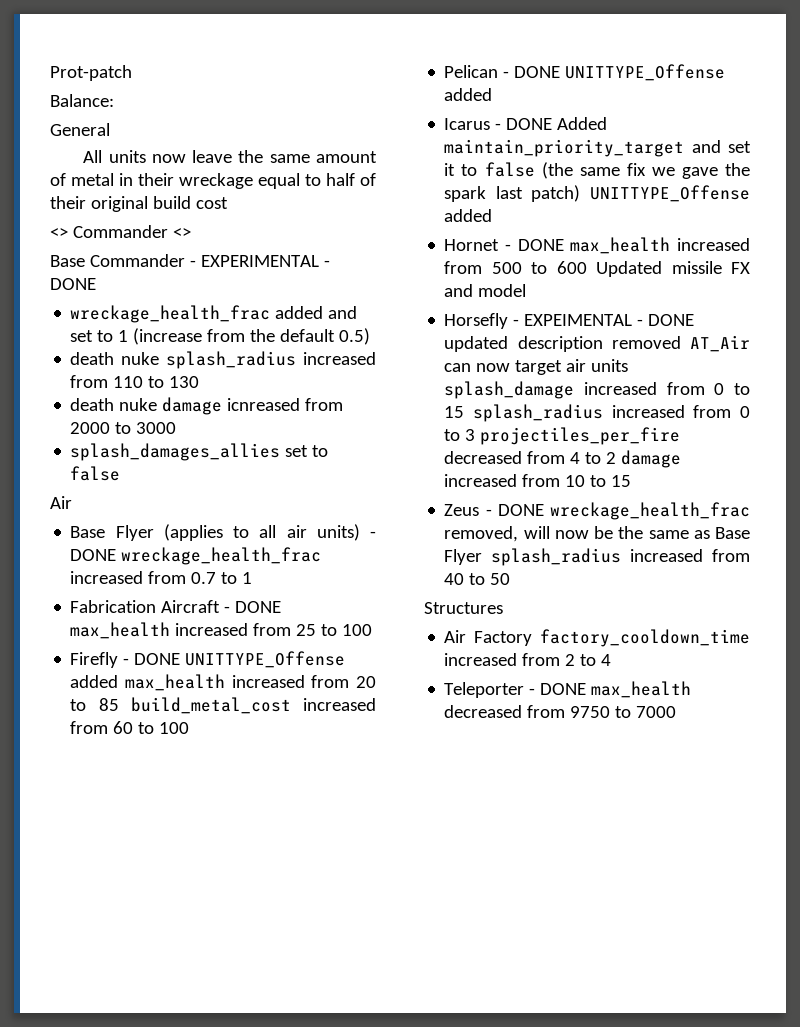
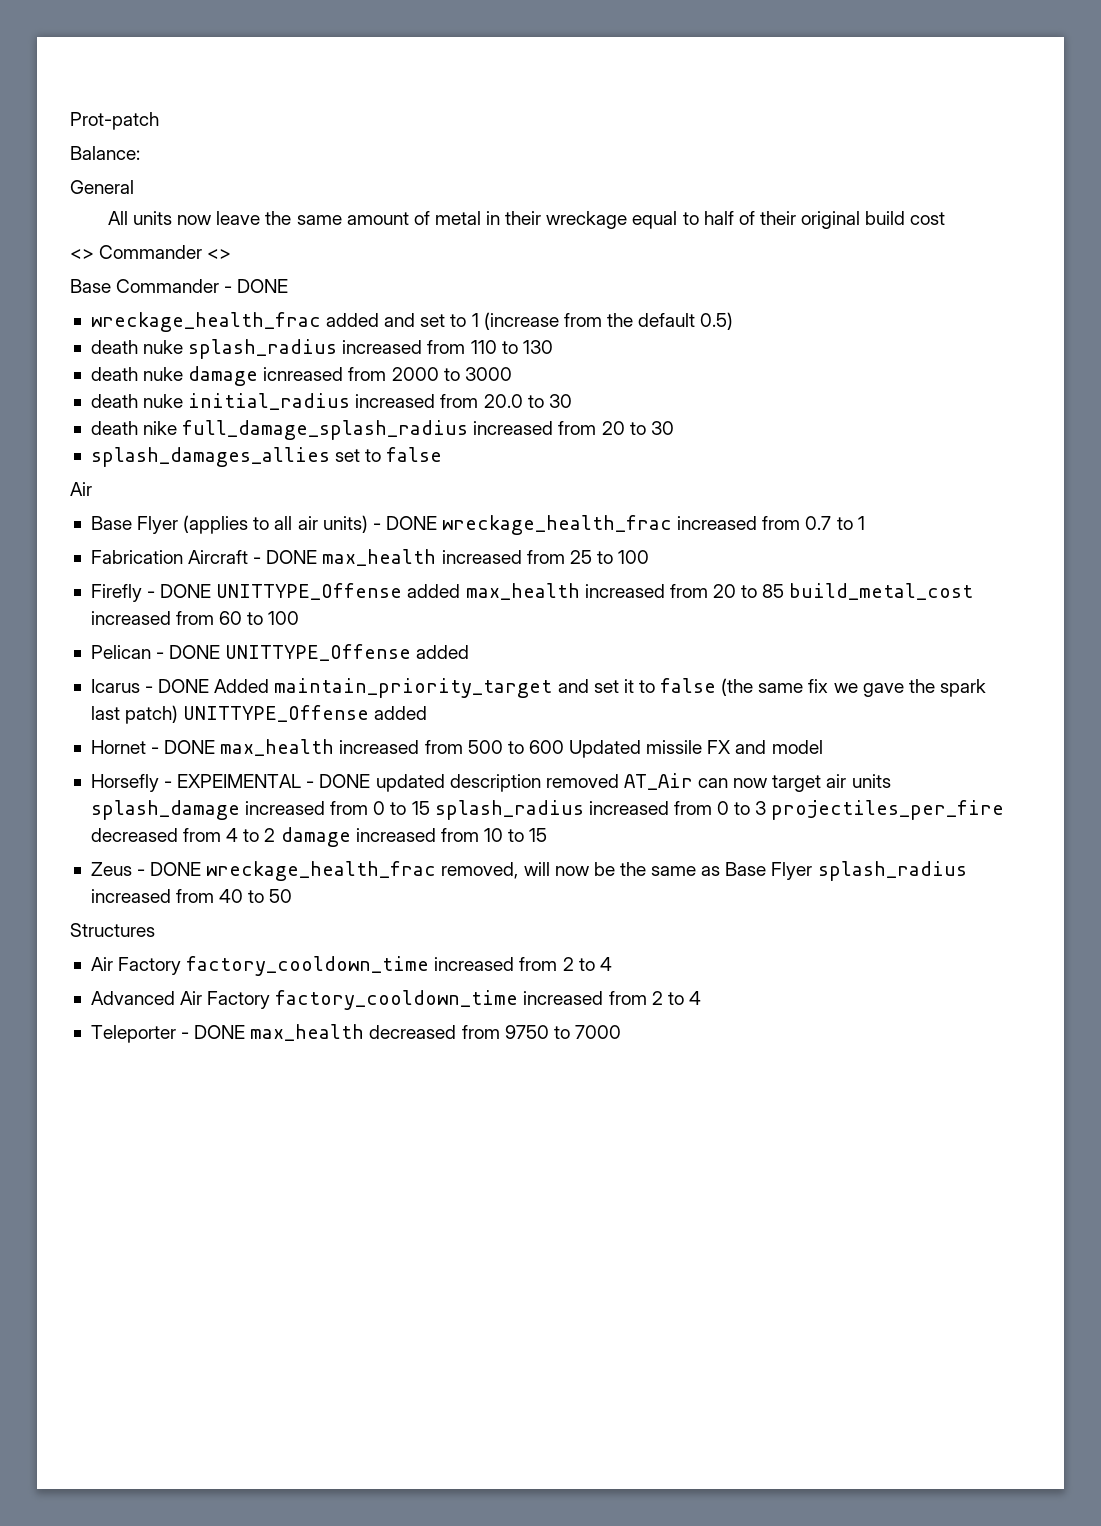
- Base Commander - EXPERIMENTAL - DONE
+ Base Commander - DONE
+ death nuke initial_radius increased from 20.0 to 30
+ death nike full_damage_splash_radius increased from 20 to 30
+ Advanced Air Factory factory_cooldown_time increased from 2 to 4

